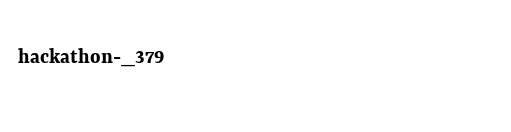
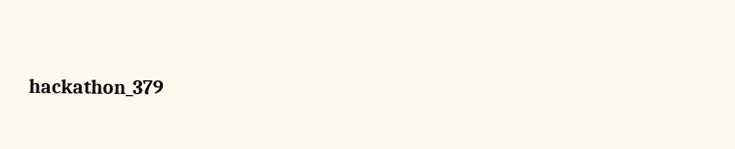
- hackathon-_379
+ hackathon_379

